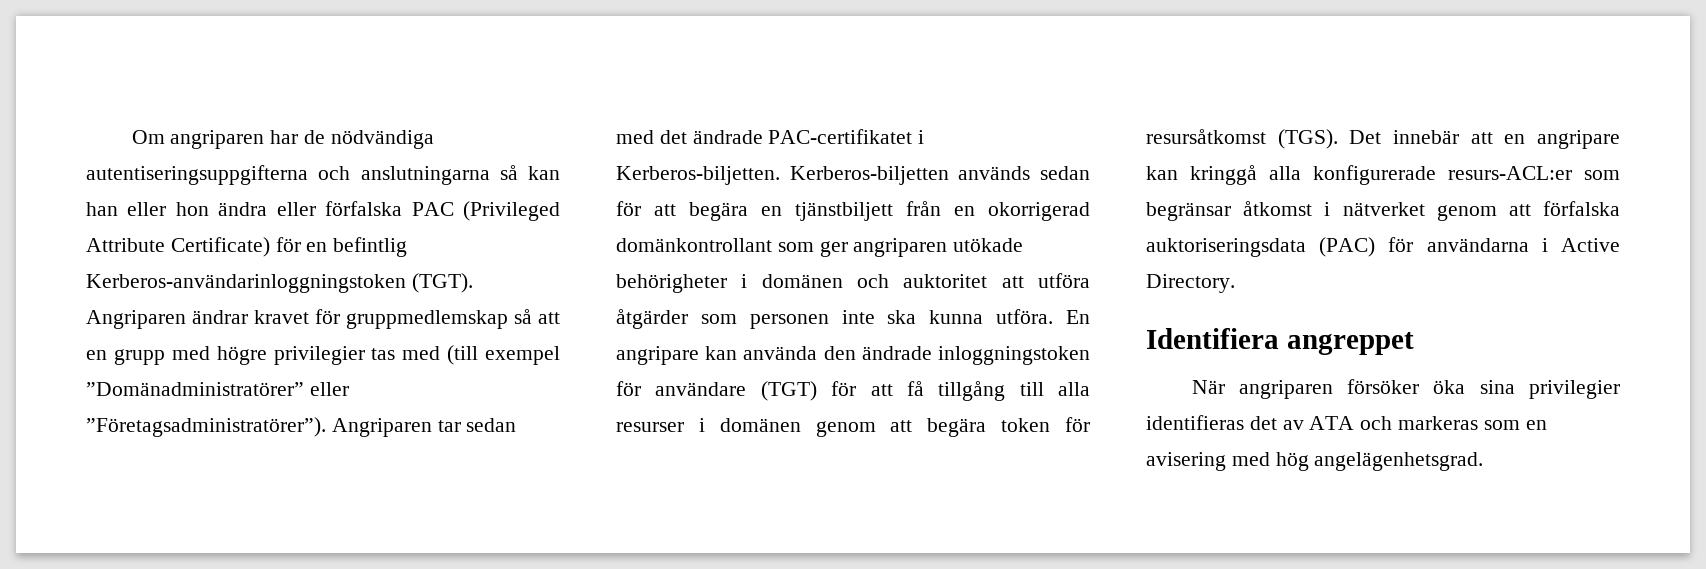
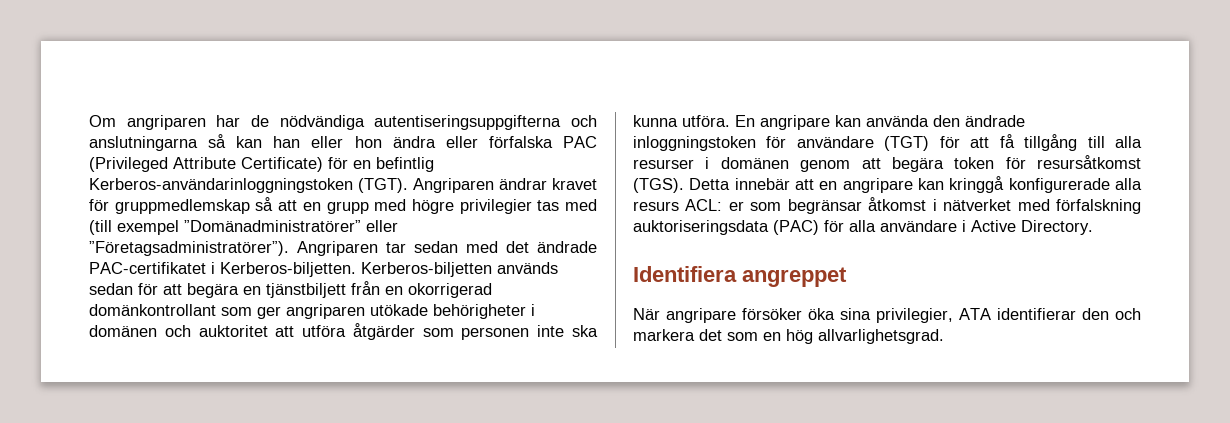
- Det innebär att en angripare kan kringgå alla konfigurerade resurs-ACL:er som begränsar åtkomst i nätverket genom att förfalska auktoriseringsdata (PAC) för användarna i Active Directory.
+ Detta innebär att en angripare kan kringgå konfigurerade alla resurs ACL: er som begränsar åtkomst i nätverket med förfalskning auktoriseringsdata (PAC) för alla användare i Active Directory.
- När angriparen försöker öka sina privilegier identifieras det av ATA och markeras som en avisering med hög angelägenhetsgrad.
+ När angripare försöker öka sina privilegier, ATA identifierar den och markera det som en hög allvarlighetsgrad.

